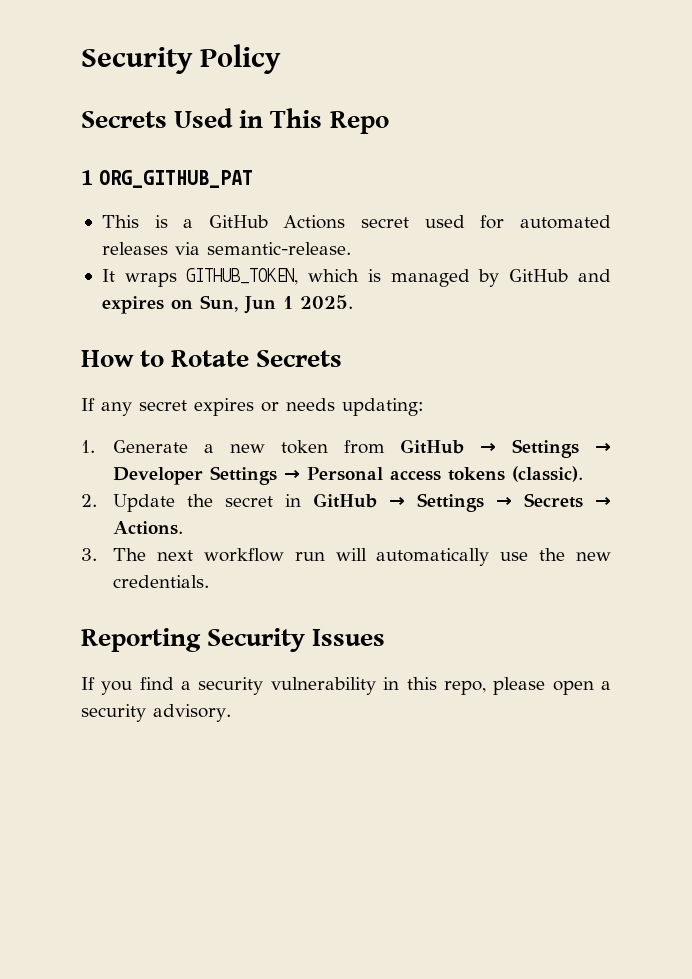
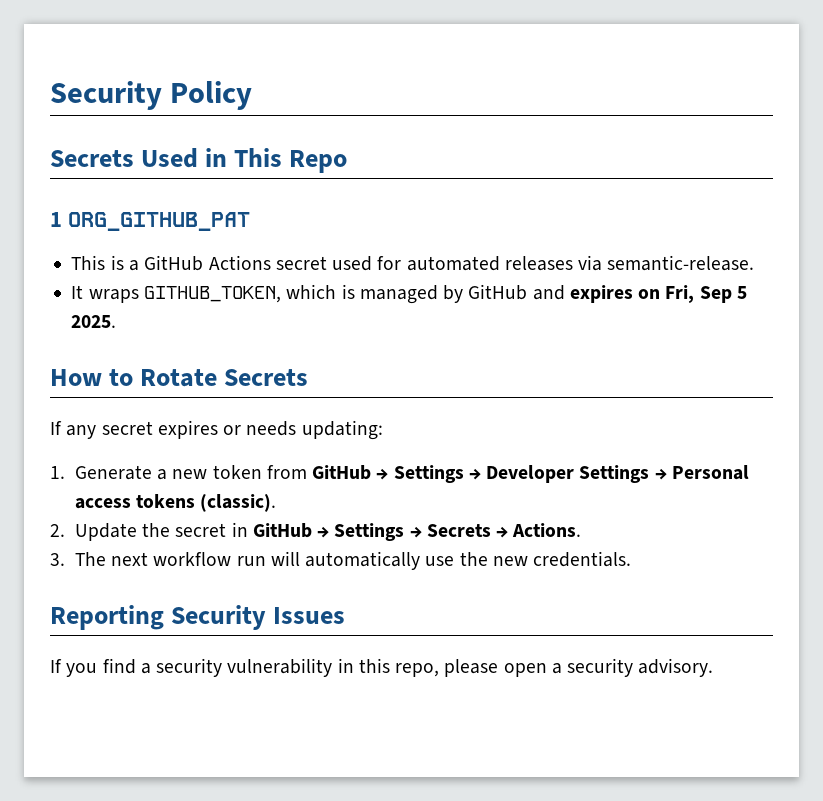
- It wraps GITHUB_TOKEN, which is managed by GitHub and expires on Sun, Jun 1 2025.
+ It wraps GITHUB_TOKEN, which is managed by GitHub and expires on Fri, Sep 5 2025.

